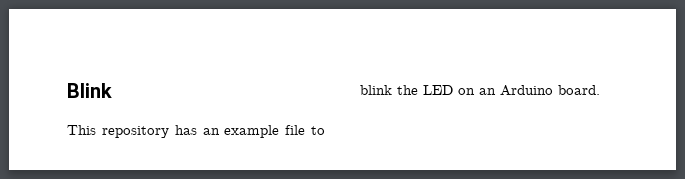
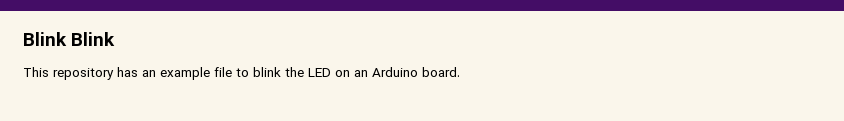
- Blink
+ Blink Blink

